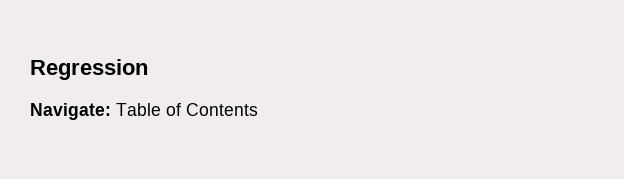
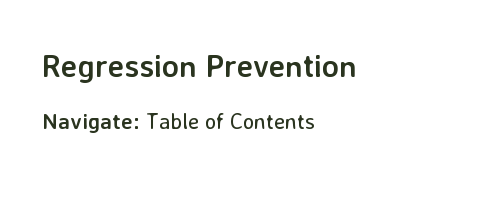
- Regression
+ Regression Prevention

